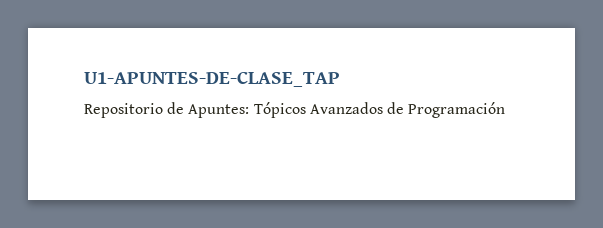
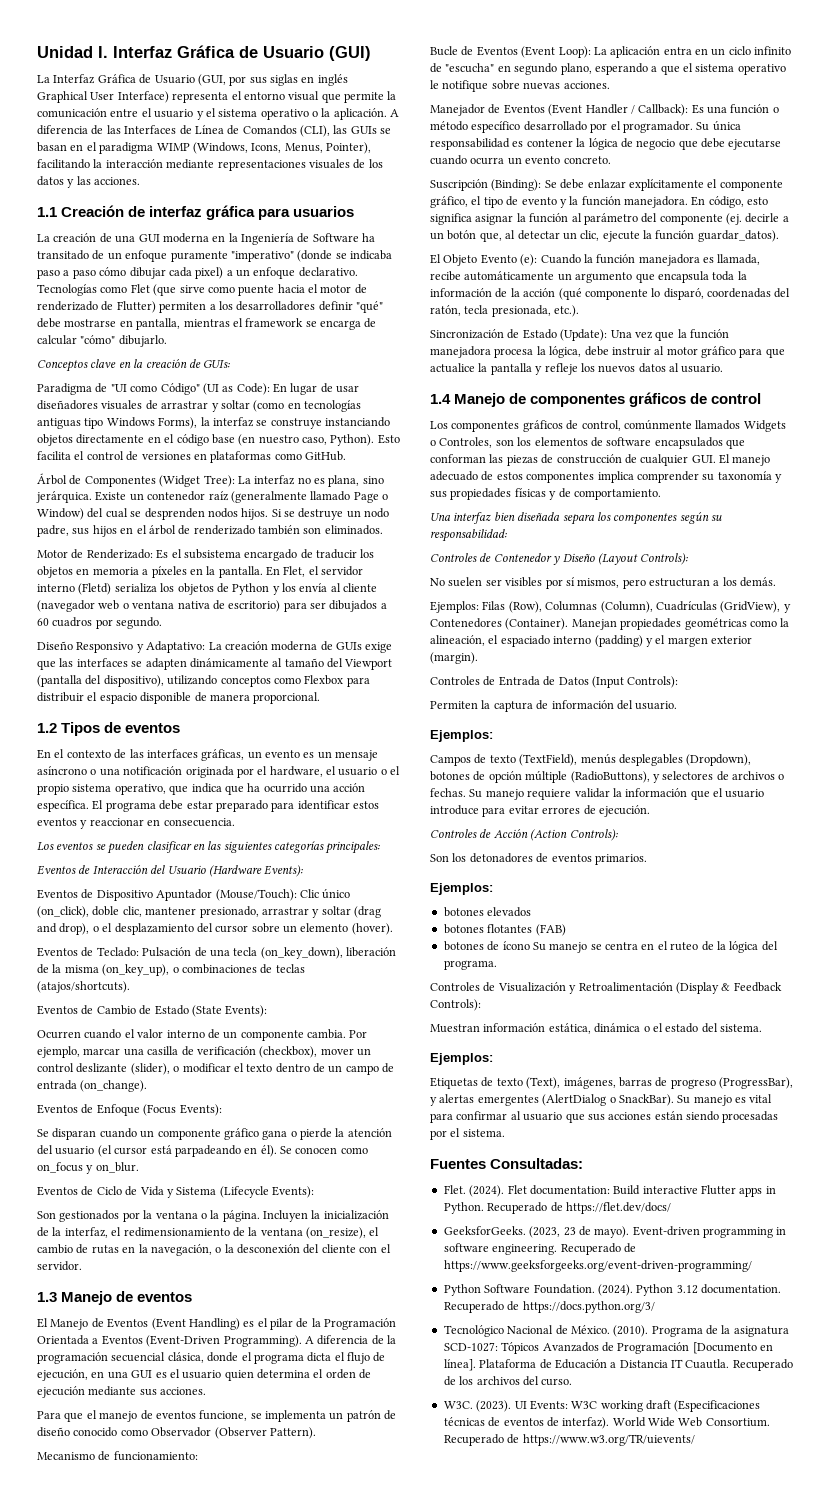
- U1-APUNTES-DE-CLASE_TAP
- Repositorio de Apuntes: Tópicos Avanzados de Programación
+ Unidad I. Interfaz Gráfica de Usuario (GUI)
+ La Interfaz Gráfica de Usuario (GUI, por sus siglas en inglés Graphical User Interface) representa el entorno visual que permite la comunicación entre el usuario y el sistema operativo o la aplicación. A diferencia de las Interfaces de Línea de Comandos (CLI), las GUIs se basan en el paradigma WIMP (Windows, Icons, Menus, Pointer), facilitando la interacción mediante representaciones visuales de los datos y las acciones.
+ 1.1 Creación de interfaz gráfica para usuarios
+ La creación de una GUI moderna en la Ingeniería de Software ha transitado de un enfoque puramente "imperativo" (donde se indicaba paso a paso cómo dibujar cada pixel) a un enfoque declarativo. Tecnologías como Flet (que sirve como puente hacia el motor de renderizado de Flutter) permiten a los desarrolladores definir "qué" debe mostrarse en pantalla, mientras el framework se encarga de calcular "cómo" dibujarlo.
+ Conceptos clave en la creación de GUIs:
+ Paradigma de "UI como Código" (UI as Code): En lugar de usar diseñadores visuales de arrastrar y soltar (como en tecnologías antiguas tipo Windows Forms), la interfaz se construye instanciando objetos directamente en el código base (en nuestro caso, Python). Esto facilita el control de versiones en plataformas como GitHub.
+ Árbol de Componentes (Widget Tree): La interfaz no es plana, sino jerárquica. Existe un contenedor raíz (generalmente llamado Page o Window) del cual se desprenden nodos hijos. Si se destruye un nodo padre, sus hijos en el árbol de renderizado también son eliminados.
+ Motor de Renderizado: Es el subsistema encargado de traducir los objetos en memoria a píxeles en la pantalla. En Flet, el servidor interno (Fletd) serializa los objetos de Python y los envía al cliente (navegador web o ventana nativa de escritorio) para ser dibujados a 60 cuadros por segundo.
+ Diseño Responsivo y Adaptativo: La creación moderna de GUIs exige que las interfaces se adapten dinámicamente al tamaño del Viewport (pantalla del dispositivo), utilizando conceptos como Flexbox para distribuir el espacio disponible de manera proporcional.
+ 1.2 Tipos de eventos
+ En el contexto de las interfaces gráficas, un evento es un mensaje asíncrono o una notificación originada por el hardware, el usuario o el propio sistema operativo, que indica que ha ocurrido una acción específica. El programa debe estar preparado para identificar estos eventos y reaccionar en consecuencia.
+ Los eventos se pueden clasificar en las siguientes categorías principales:
+ Eventos de Interacción del Usuario (Hardware Events):
+ Eventos de Dispositivo Apuntador (Mouse/Touch): Clic único (on_click), doble clic, mantener presionado, arrastrar y soltar (drag and drop), o el desplazamiento del cursor sobre un elemento (hover).
+ Eventos de Teclado: Pulsación de una tecla (on_key_down), liberación de la misma (on_key_up), o combinaciones de teclas (atajos/shortcuts).
+ Eventos de Cambio de Estado (State Events):
+ Ocurren cuando el valor interno de un componente cambia. Por ejemplo, marcar una casilla de verificación (checkbox), mover un control deslizante (slider), o modificar el texto dentro de un campo de entrada (on_change).
+ Eventos de Enfoque (Focus Events):
+ Se disparan cuando un componente gráfico gana o pierde la atención del usuario (el cursor está parpadeando en él). Se conocen como on_focus y on_blur.
+ Eventos de Ciclo de Vida y Sistema (Lifecycle Events):
+ Son gestionados por la ventana o la página. Incluyen la inicialización de la interfaz, el redimensionamiento de la ventana (on_resize), el cambio de rutas en la navegación, o la desconexión del cliente con el servidor.
+ 1.3 Manejo de eventos
+ El Manejo de Eventos (Event Handling) es el pilar de la Programación Orientada a Eventos (Event-Driven Programming). A diferencia de la programación secuencial clásica, donde el programa dicta el flujo de ejecución, en una GUI es el usuario quien determina el orden de ejecución mediante sus acciones.
+ Para que el manejo de eventos funcione, se implementa un patrón de diseño conocido como Observador (Observer Pattern).
+ Mecanismo de funcionamiento:
+ Bucle de Eventos (Event Loop): La aplicación entra en un ciclo infinito de "escucha" en segundo plano, esperando a que el sistema operativo le notifique sobre nuevas acciones.
+ Manejador de Eventos (Event Handler / Callback): Es una función o método específico desarrollado por el programador. Su única responsabilidad es contener la lógica de negocio que debe ejecutarse cuando ocurra un evento concreto.
+ Suscripción (Binding): Se debe enlazar explícitamente el componente gráfico, el tipo de evento y la función manejadora. En código, esto significa asignar la función al parámetro del componente (ej. decirle a un botón que, al detectar un clic, ejecute la función guardar_datos).
+ El Objeto Evento (e): Cuando la función manejadora es llamada, recibe automáticamente un argumento que encapsula toda la información de la acción (qué componente lo disparó, coordenadas del ratón, tecla presionada, etc.).
+ Sincronización de Estado (Update): Una vez que la función manejadora procesa la lógica, debe instruir al motor gráfico para que actualice la pantalla y refleje los nuevos datos al usuario.
+ 1.4 Manejo de componentes gráficos de control
+ Los componentes gráficos de control, comúnmente llamados Widgets o Controles, son los elementos de software encapsulados que conforman las piezas de construcción de cualquier GUI. El manejo adecuado de estos componentes implica comprender su taxonomía y sus propiedades físicas y de comportamiento.
+ Una interfaz bien diseñada separa los componentes según su responsabilidad:
+ Controles de Contenedor y Diseño (Layout Controls):
+ No suelen ser visibles por sí mismos, pero estructuran a los demás.
+ Ejemplos: Filas (Row), Columnas (Column), Cuadrículas (GridView), y Contenedores (Container). Manejan propiedades geométricas como la alineación, el espaciado interno (padding) y el margen exterior (margin).
+ Controles de Entrada de Datos (Input Controls):
+ Permiten la captura de información del usuario.
+ Ejemplos:
+ Campos de texto (TextField), menús desplegables (Dropdown), botones de opción múltiple (RadioButtons), y selectores de archivos o fechas. Su manejo requiere validar la información que el usuario introduce para evitar errores de ejecución.
+ Controles de Acción (Action Controls):
+ Son los detonadores de eventos primarios.
+ Ejemplos:
+ botones elevados
+ botones flotantes (FAB)
+ botones de ícono Su manejo se centra en el ruteo de la lógica del programa.
+ Controles de Visualización y Retroalimentación (Display & Feedback Controls):
+ Muestran información estática, dinámica o el estado del sistema.
+ Ejemplos:
+ Etiquetas de texto (Text), imágenes, barras de progreso (ProgressBar), y alertas emergentes (AlertDialog o SnackBar). Su manejo es vital para confirmar al usuario que sus acciones están siendo procesadas por el sistema.
+ Fuentes Consultadas:
+ Flet. (2024). Flet documentation: Build interactive Flutter apps in Python. Recuperado de https://flet.dev/docs/
+ GeeksforGeeks. (2023, 23 de mayo). Event-driven programming in software engineering. Recuperado de https://www.geeksforgeeks.org/event-driven-programming/
+ Python Software Foundation. (2024). Python 3.12 documentation. Recuperado de https://docs.python.org/3/
+ Tecnológico Nacional de México. (2010). Programa de la asignatura SCD-1027: Tópicos Avanzados de Programación [Documento en línea]. Plataforma de Educación a Distancia IT Cuautla. Recuperado de los archivos del curso.
+ W3C. (2023). UI Events: W3C working draft (Especificaciones técnicas de eventos de interfaz). World Wide Web Consortium. Recuperado de https://www.w3.org/TR/uievents/

